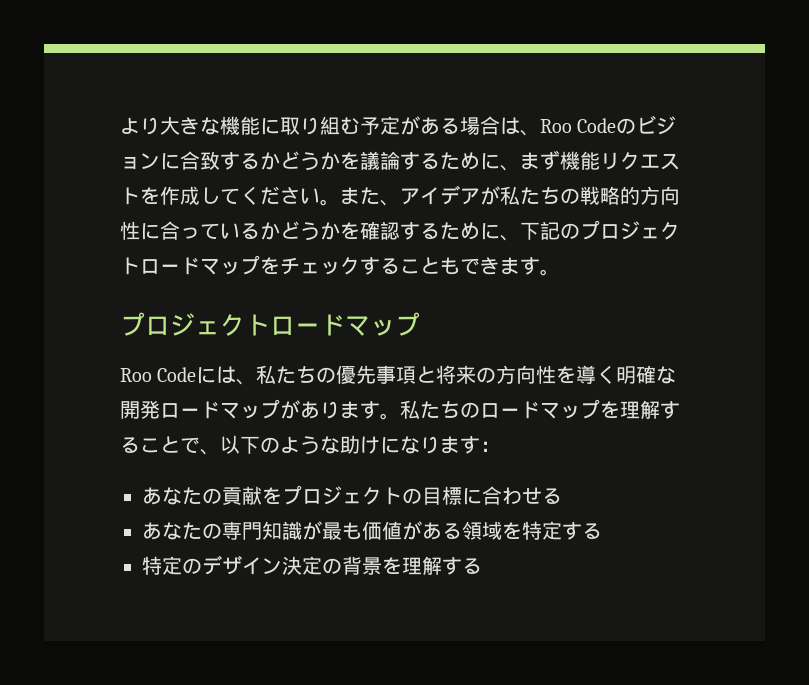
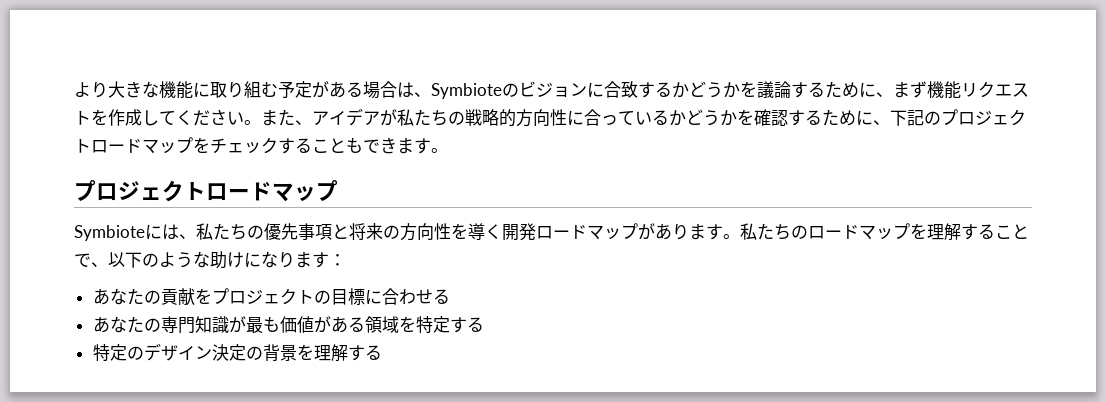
- より大きな機能に取り組む予定がある場合は、Roo Codeのビジョンに合致するかどうかを議論するために、まず機能リクエストを作成してください。
+ より大きな機能に取り組む予定がある場合は、Symbioteのビジョンに合致するかどうかを議論するために、まず機能リクエストを作成してください。
- Roo Codeには、私たちの優先事項と将来の方向性を導く明確な開発ロードマップがあります。
+ Symbioteには、私たちの優先事項と将来の方向性を導く開発ロードマップがあります。

